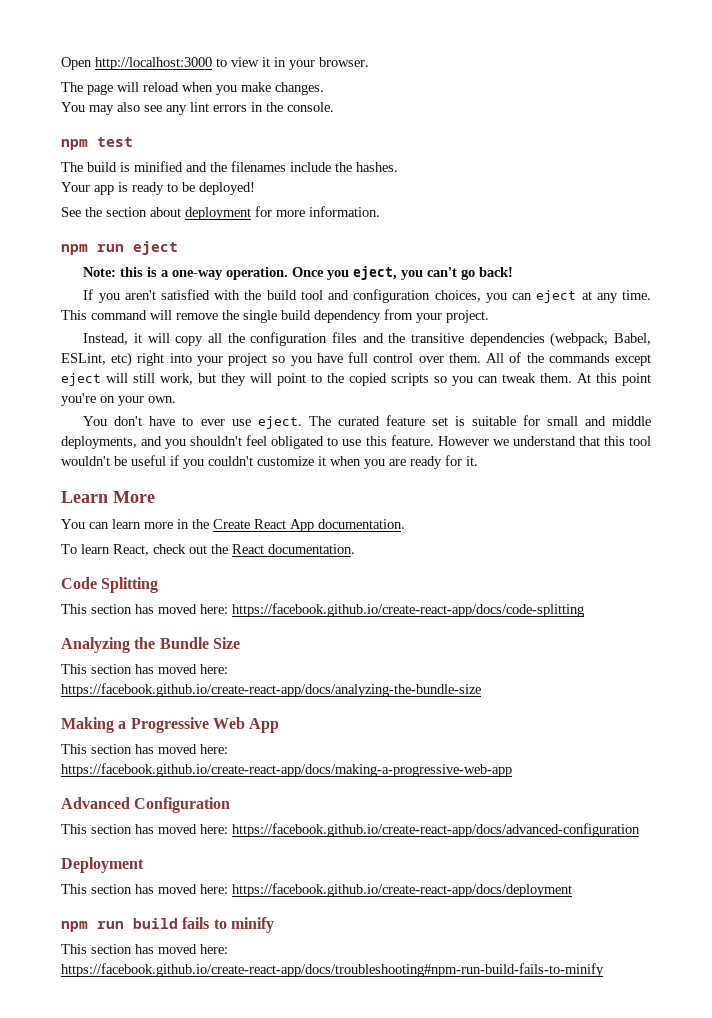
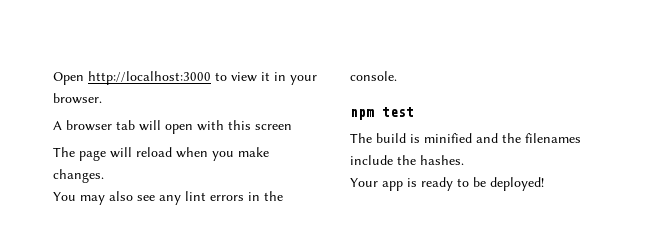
+ A browser tab will open with this screen
- See the section about deployment for more information.
- npm run eject
- Note: this is a one-way operation. Once you eject, you can't go back!
- If you aren't satisfied with the build tool and configuration choices, you can eject at any time. This command will remove the single build dependency from your project.
- Instead, it will copy all the configuration files and the transitive dependencies (webpack, Babel, ESLint, etc) right into your project so you have full control over them. All of the commands except eject will still work, but they will point to the copied scripts so you can tweak them. At this point you're on your own.
- You don't have to ever use eject. The curated feature set is suitable for small and middle deployments, and you shouldn't feel obligated to use this feature. However we understand that this tool wouldn't be useful if you couldn't customize it when you are ready for it.
- Learn More
- You can learn more in the Create React App documentation.
- To learn React, check out the React documentation.
- Code Splitting
- This section has moved here: https://facebook.github.io/create-react-app/docs/code-splitting
- Analyzing the Bundle Size
- This section has moved here: https://facebook.github.io/create-react-app/docs/analyzing-the-bundle-size
- Making a Progressive Web App
- This section has moved here: https://facebook.github.io/create-react-app/docs/making-a-progressive-web-app
- Advanced Configuration
- This section has moved here: https://facebook.github.io/create-react-app/docs/advanced-configuration
- Deployment
- This section has moved here: https://facebook.github.io/create-react-app/docs/deployment
- npm run build fails to minify
- This section has moved here: https://facebook.github.io/create-react-app/docs/troubleshooting#npm-run-build-fails-to-minify

